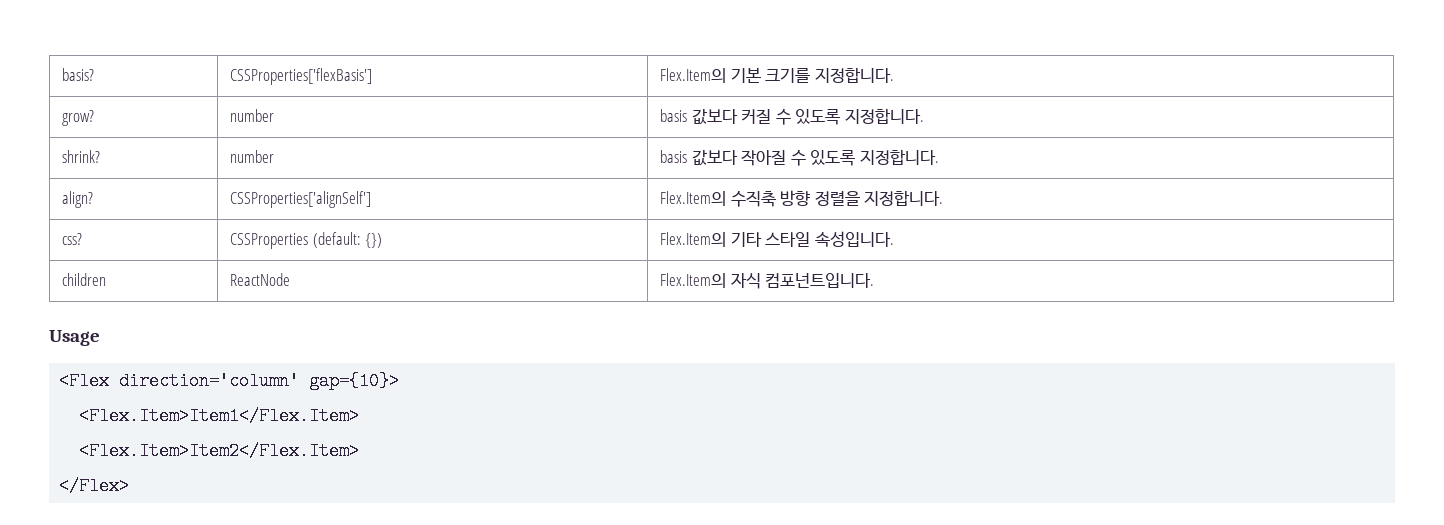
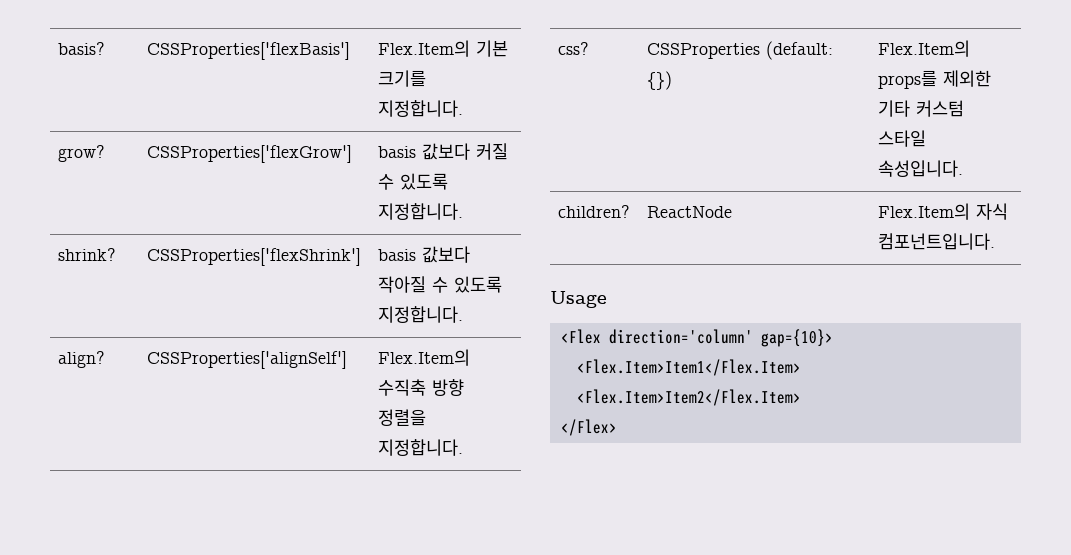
- grow? | number | basis 값보다 커질 수 있도록 지정합니다.
+ grow? | CSSProperties['flexGrow'] | basis 값보다 커질 수 있도록 지정합니다.
- shrink? | number | basis 값보다 작아질 수 있도록 지정합니다.
+ shrink? | CSSProperties['flexShrink'] | basis 값보다 작아질 수 있도록 지정합니다.
- css? | CSSProperties (default: {}) | Flex.Item의 기타 스타일 속성입니다.
+ css? | CSSProperties (default: {}) | Flex.Item의 props를 제외한 기타 커스텀 스타일 속성입니다.
- children | ReactNode | Flex.Item의 자식 컴포넌트입니다.
+ children? | ReactNode | Flex.Item의 자식 컴포넌트입니다.

